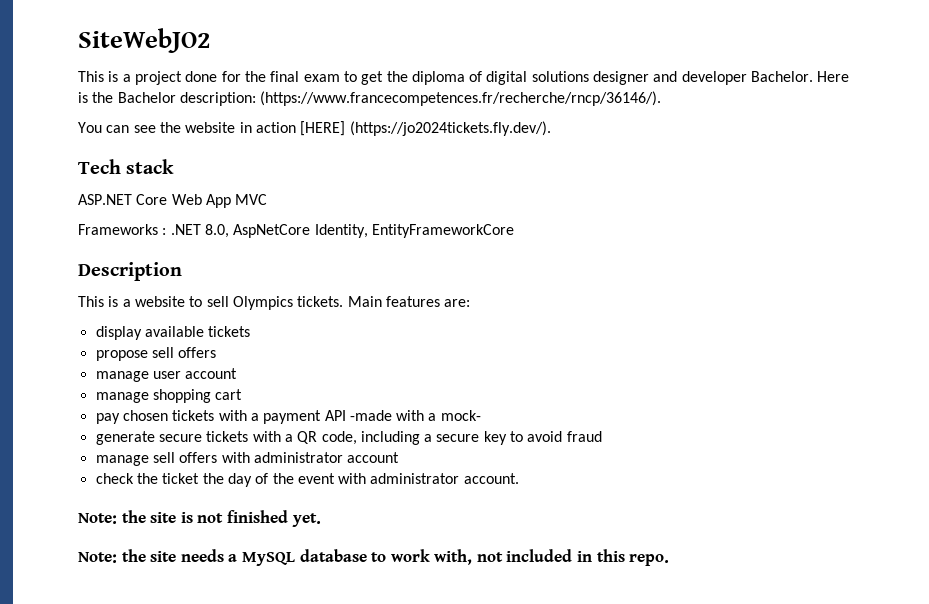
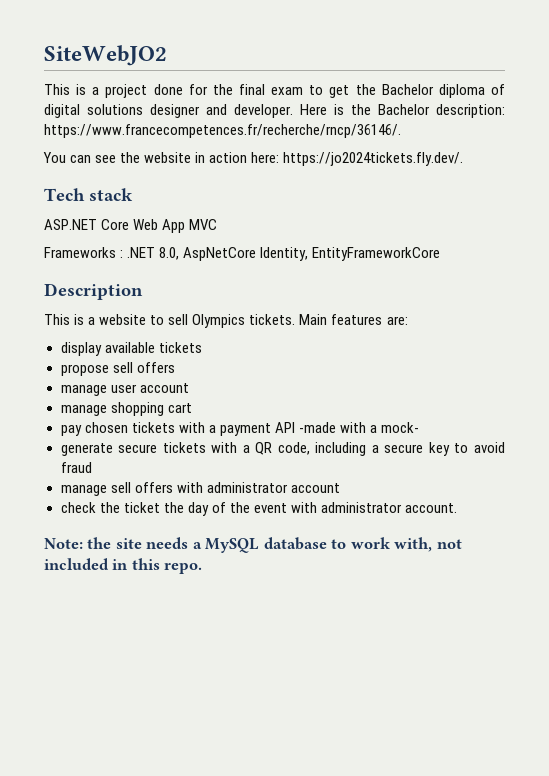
- This is a project done for the final exam to get the diploma of digital solutions designer and developer Bachelor.
+ This is a project done for the final exam to get the Bachelor diploma of digital solutions designer and developer.
- Here is the Bachelor description: (https://www.francecompetences.fr/recherche/rncp/36146/).
+ Here is the Bachelor description: https://www.francecompetences.fr/recherche/rncp/36146/.
- You can see the website in action [HERE] (https://jo2024tickets.fly.dev/).
+ You can see the website in action here: https://jo2024tickets.fly.dev/.
- Note: the site is not finished yet.

